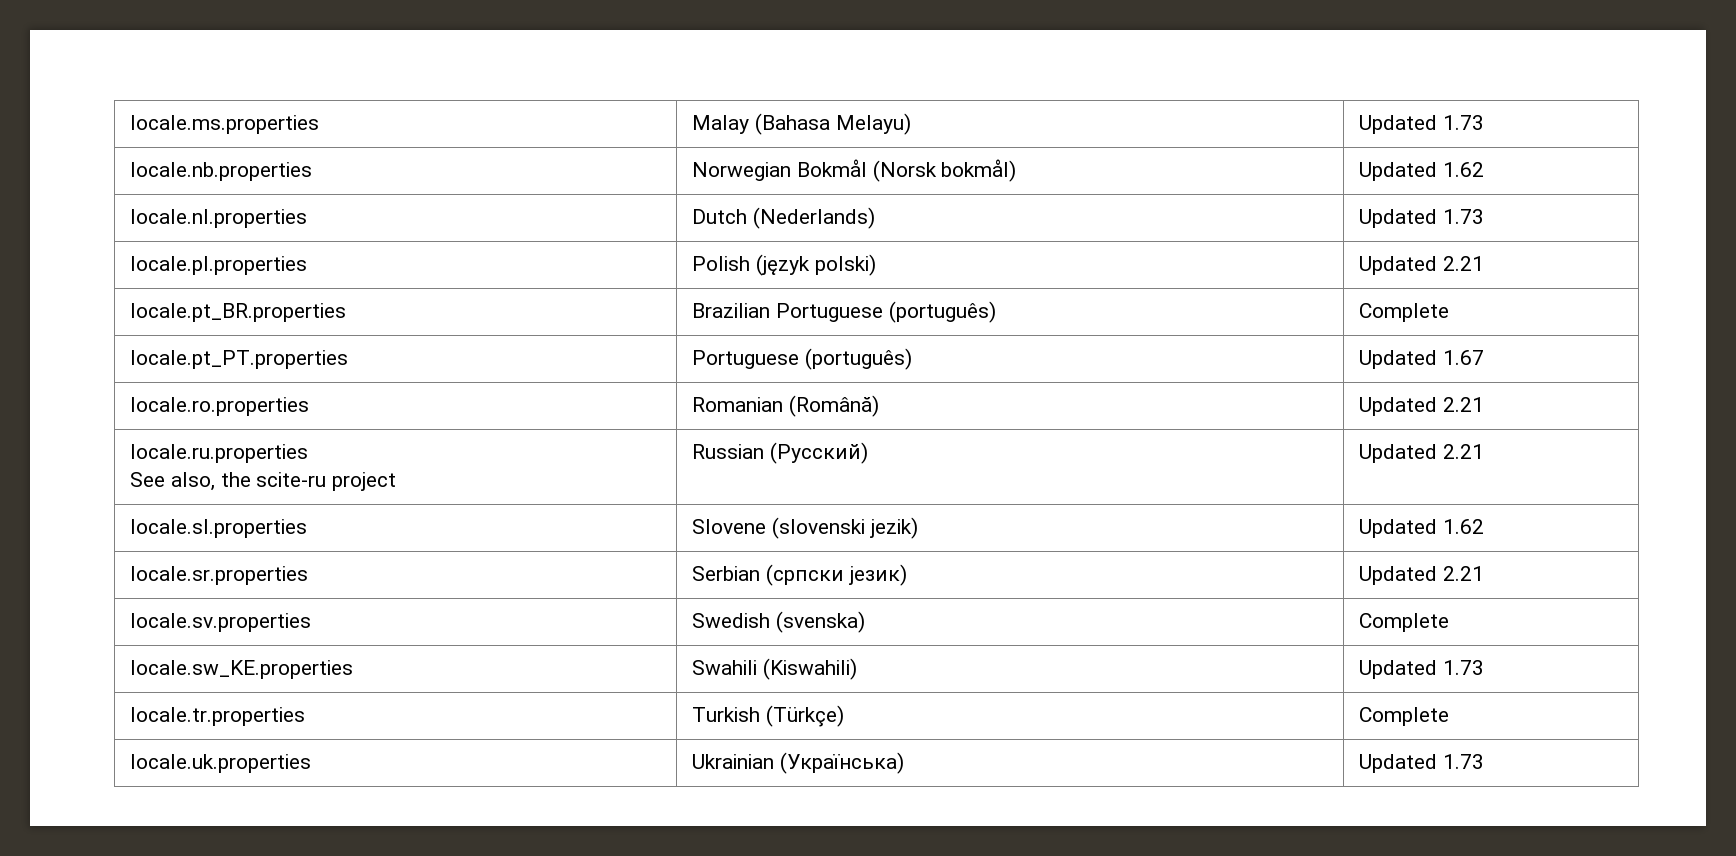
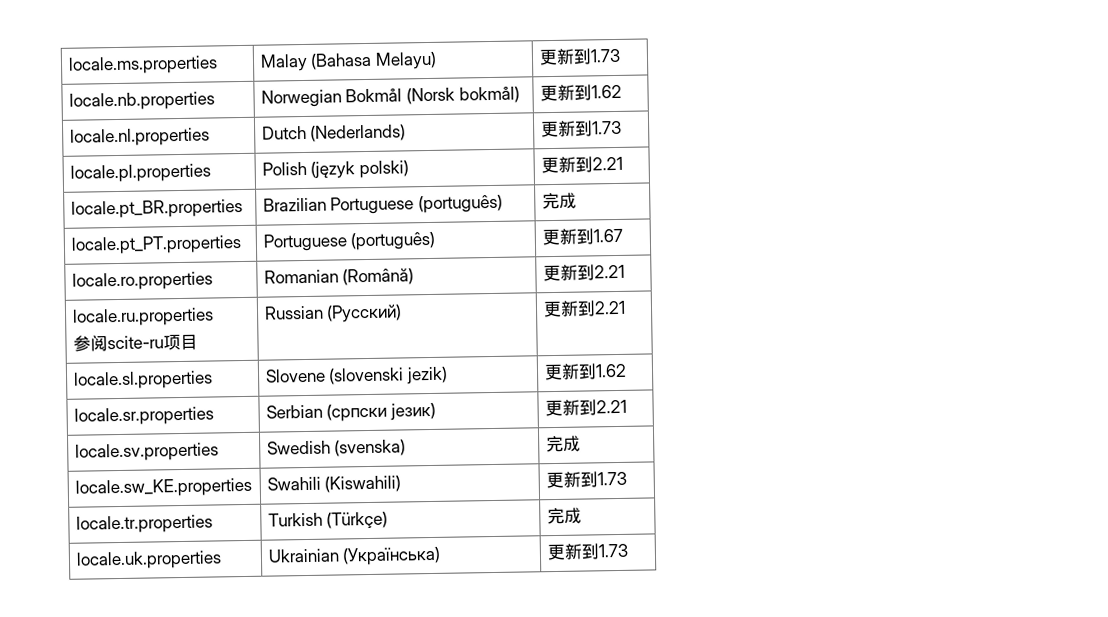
- locale.ms.properties | Malay (Bahasa Melayu) | Updated 1.73
+ locale.ms.properties | Malay (Bahasa Melayu) | 更新到1.73
- locale.nb.properties | Norwegian Bokmål (Norsk bokmål) | Updated 1.62
+ locale.nb.properties | Norwegian Bokmål (Norsk bokmål) | 更新到1.62
- locale.nl.properties | Dutch (Nederlands) | Updated 1.73
+ locale.nl.properties | Dutch (Nederlands) | 更新到1.73
- locale.pl.properties | Polish (język polski) | Updated 2.21
+ locale.pl.properties | Polish (język polski) | 更新到2.21
- locale.pt_BR.properties | Brazilian Portuguese (português) | Complete
+ locale.pt_BR.properties | Brazilian Portuguese (português) | 完成
- locale.pt_PT.properties | Portuguese (português) | Updated 1.67
+ locale.pt_PT.properties | Portuguese (português) | 更新到1.67
- locale.ro.properties | Romanian (Română) | Updated 2.21
+ locale.ro.properties | Romanian (Română) | 更新到2.21
  locale.ru.properties
- See also, the scite-ru project | Russian (Русский) | Updated 2.21
+ 参阅scite-ru项目 | Russian (Русский) | 更新到2.21
- locale.sl.properties | Slovene (slovenski jezik) | Updated 1.62
+ locale.sl.properties | Slovene (slovenski jezik) | 更新到1.62
- locale.sr.properties | Serbian (српски језик) | Updated 2.21
+ locale.sr.properties | Serbian (српски језик) | 更新到2.21
- locale.sv.properties | Swedish (svenska) | Complete
+ locale.sv.properties | Swedish (svenska) | 完成
- locale.sw_KE.properties | Swahili (Kiswahili) | Updated 1.73
+ locale.sw_KE.properties | Swahili (Kiswahili) | 更新到1.73
- locale.tr.properties | Turkish (Türkçe) | Complete
+ locale.tr.properties | Turkish (Türkçe) | 完成
- locale.uk.properties | Ukrainian (Українська) | Updated 1.73
+ locale.uk.properties | Ukrainian (Українська) | 更新到1.73

